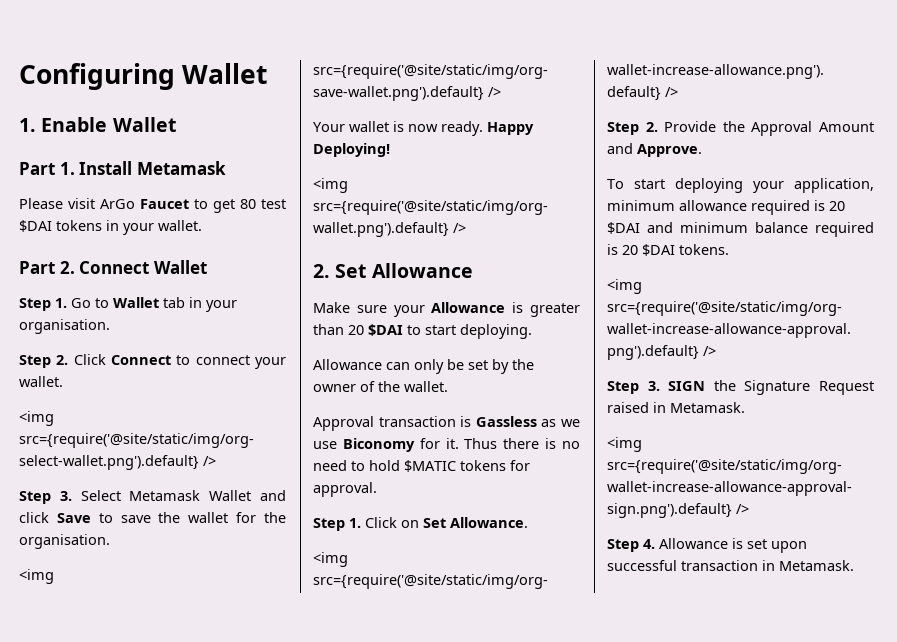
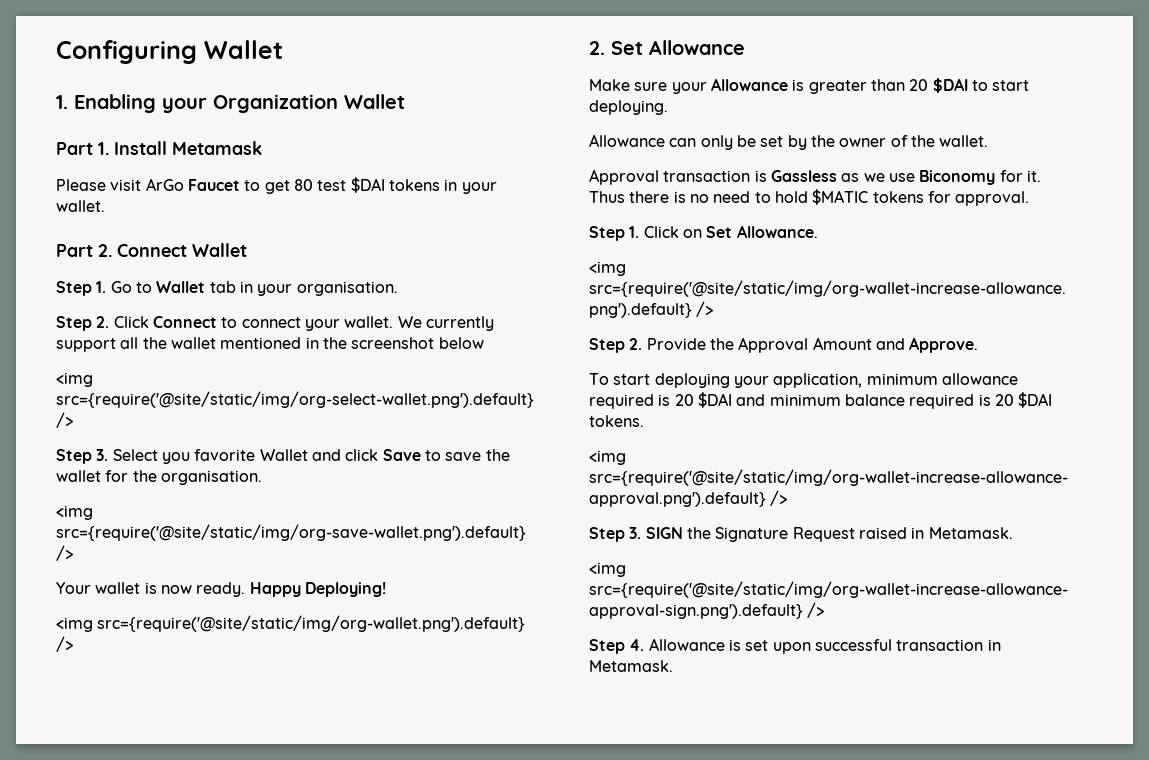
- 1. Enable Wallet
+ 1. Enabling your Organization Wallet
+ We currently support all the wallet mentioned in the screenshot below
- Step 3. Select Metamask Wallet and click Save to save the wallet for the organisation.
+ Step 3. Select you favorite Wallet and click Save to save the wallet for the organisation.

